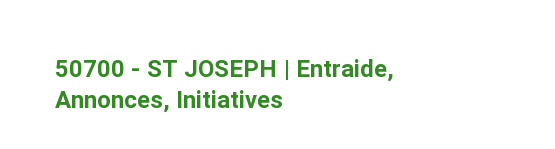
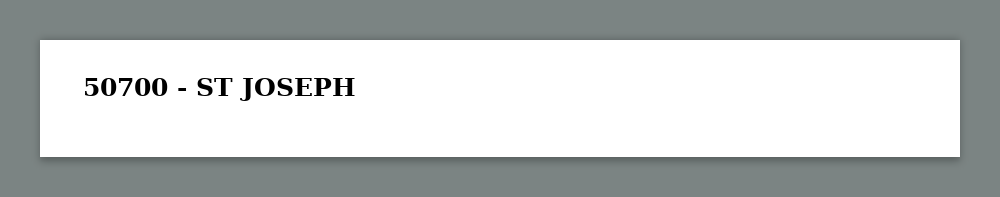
- 50700 - ST JOSEPH | Entraide, Annonces, Initiatives
+ 50700 - ST JOSEPH

